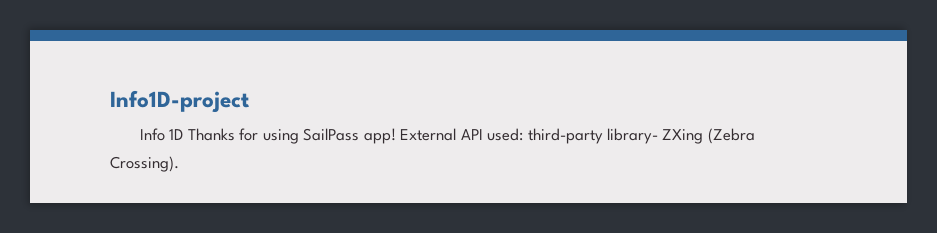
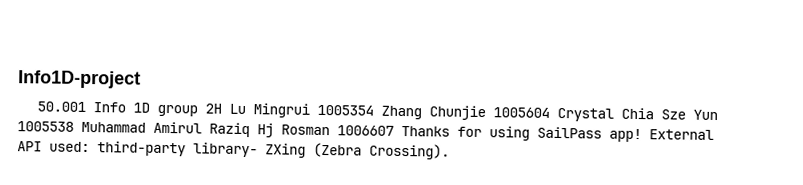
- Info 1D Thanks for using SailPass app!
+ 50.001 Info 1D group 2H Lu Mingrui 1005354 Zhang Chunjie 1005604 Crystal Chia Sze Yun 1005538 Muhammad Amirul Raziq Hj Rosman 1006607 Thanks for using SailPass app!

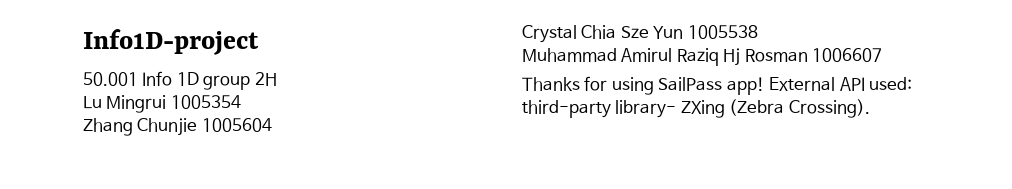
- 50.001 Info 1D group 2H Lu Mingrui 1005354 Zhang Chunjie 1005604 Crystal Chia Sze Yun 1005538 Muhammad Amirul Raziq Hj Rosman 1006607 Thanks for using SailPass app!
+ 50.001 Info 1D group 2H
+ Lu Mingrui 1005354
+ Zhang Chunjie 1005604
+ Crystal Chia Sze Yun 1005538
+ Muhammad Amirul Raziq Hj Rosman 1006607
+ Thanks for using SailPass app!

